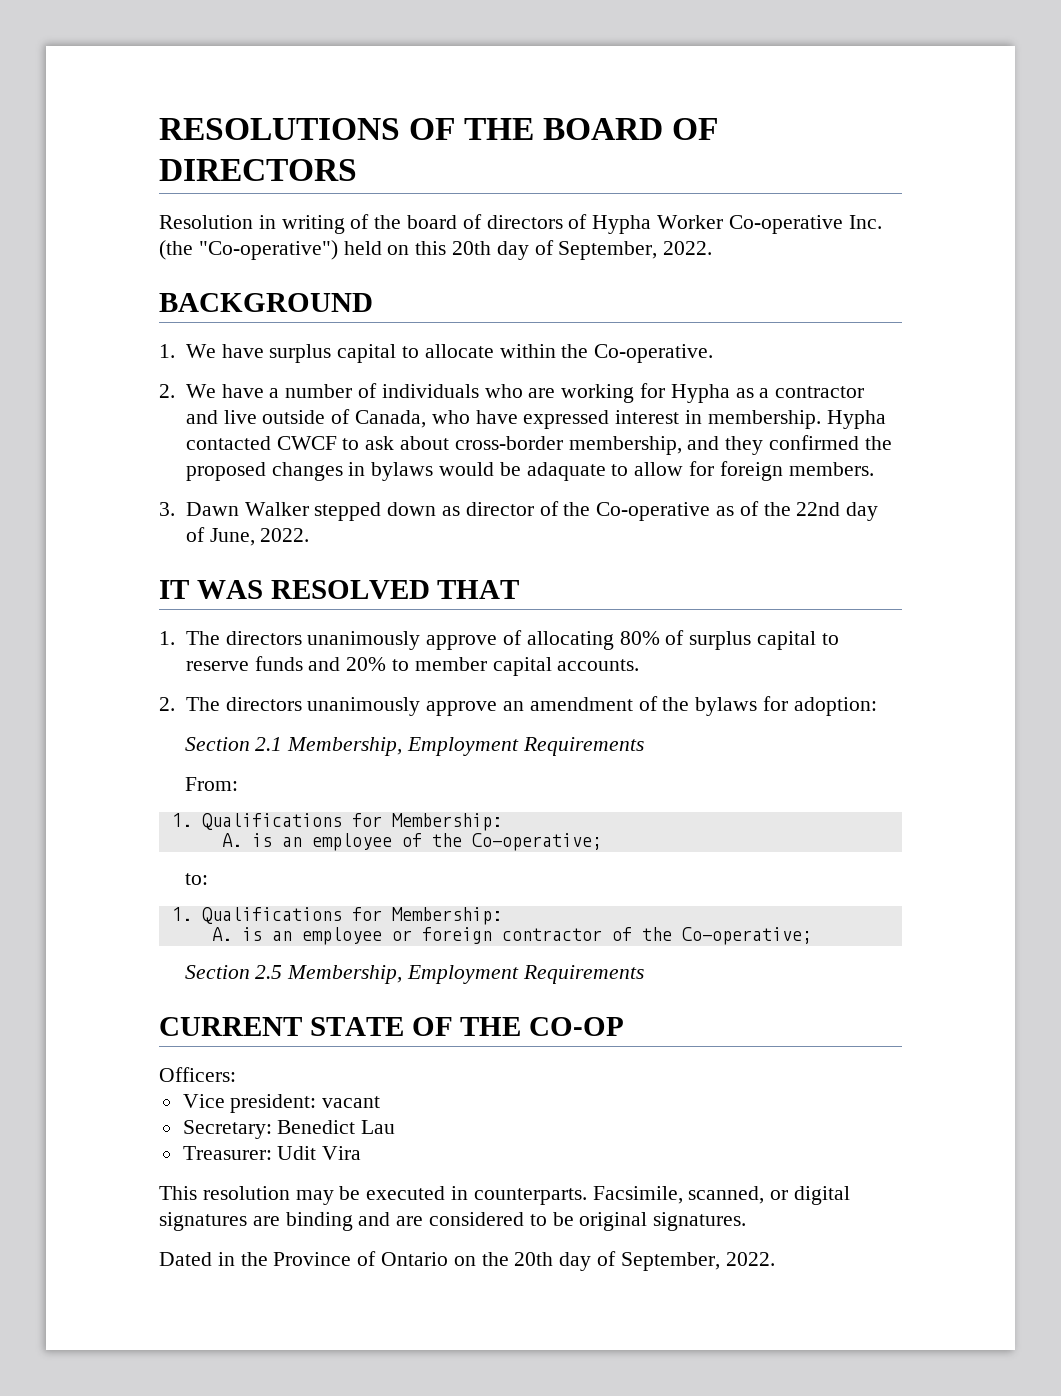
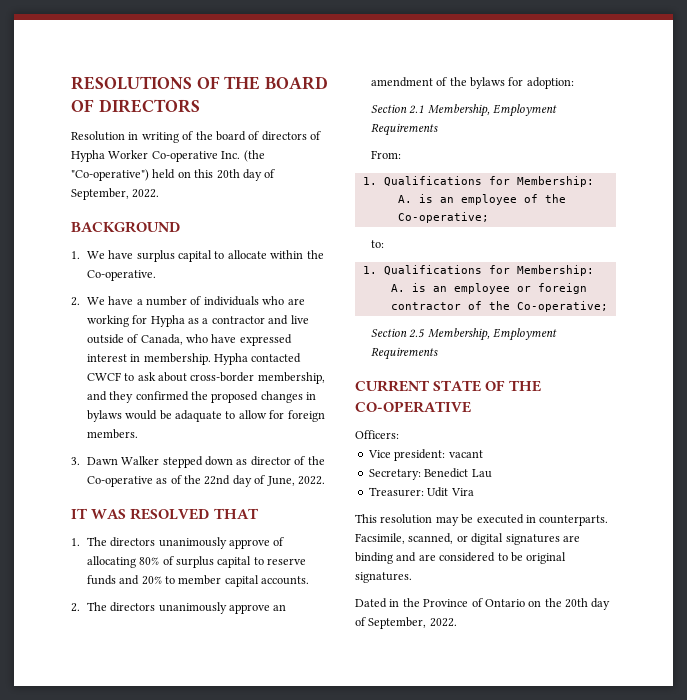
- CURRENT STATE OF THE CO-OP
+ CURRENT STATE OF THE CO-OPERATIVE

